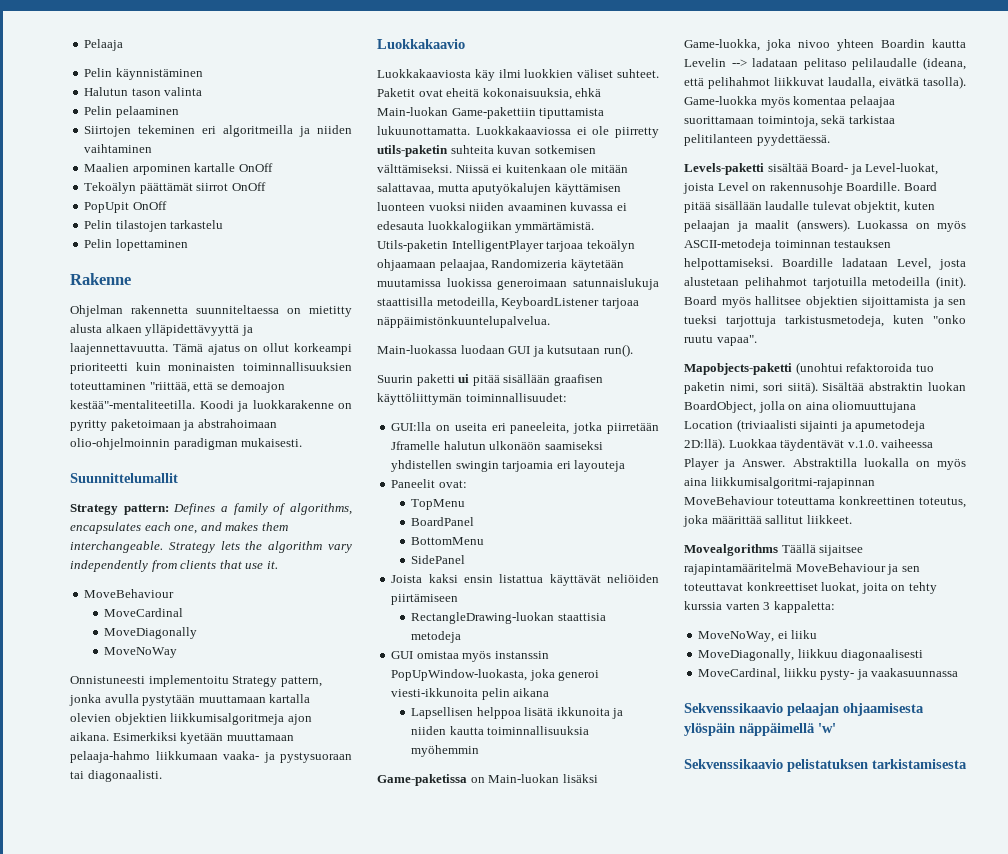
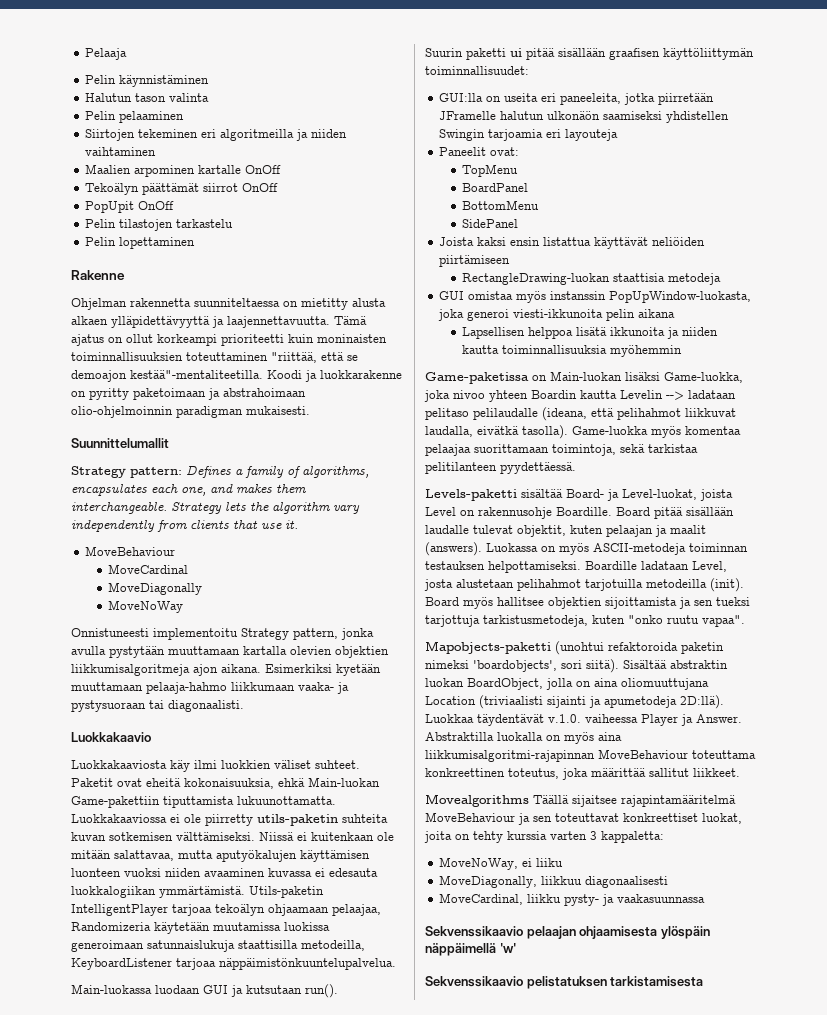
- GUI:lla on useita eri paneeleita, jotka piirretään Jframelle halutun ulkonäön saamiseksi yhdistellen swingin tarjoamia eri layouteja
+ GUI:lla on useita eri paneeleita, jotka piirretään JFramelle halutun ulkonäön saamiseksi yhdistellen Swingin tarjoamia eri layouteja
- Mapobjects-paketti (unohtui refaktoroida tuo paketin nimi, sori siitä).
+ Mapobjects-paketti (unohtui refaktoroida paketin nimeksi 'boardobjects', sori siitä).

